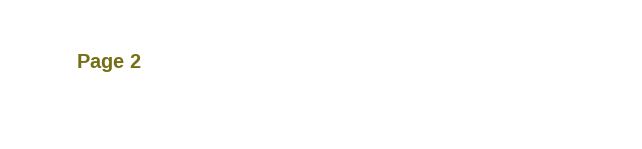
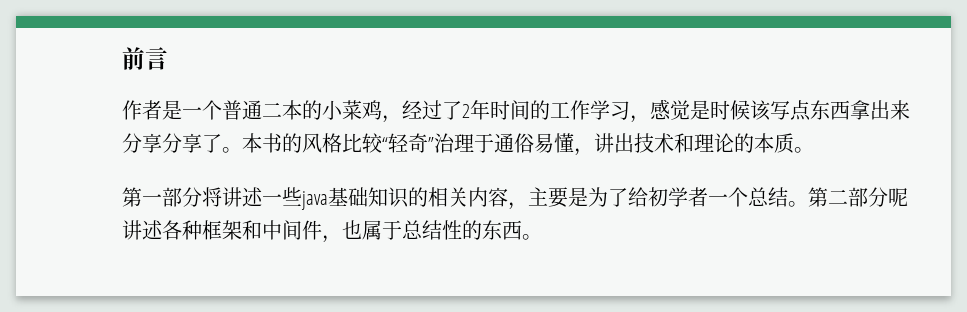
- Page 2
+ 前言
+ 作者是一个普通二本的小菜鸡，经过了2年时间的工作学习，感觉是时候该写点东西拿出来分享分享了。本书的风格比较“轻奇”治理于通俗易懂，讲出技术和理论的本质。
+ 第一部分将讲述一些java基础知识的相关内容，主要是为了给初学者一个总结。第二部分呢讲述各种框架和中间件，也属于总结性的东西。

